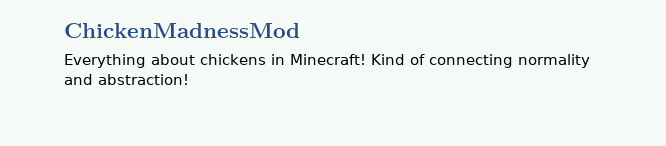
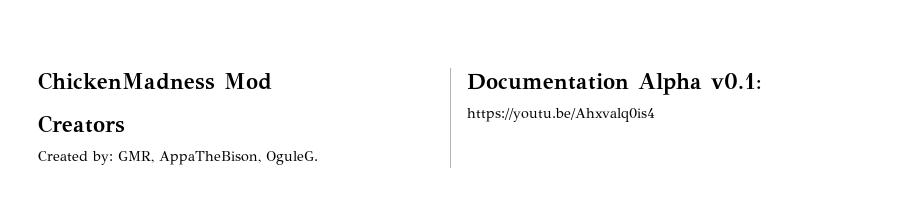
- ChickenMadnessMod
- Everything about chickens in Minecraft! Kind of connecting normality and abstraction!
+ ChickenMadness Mod
+ Creators
+ Created by: GMR, AppaTheBison, OguleG.
+ Documentation Alpha v0.1:
+ https://youtu.be/Ahxvalq0is4

